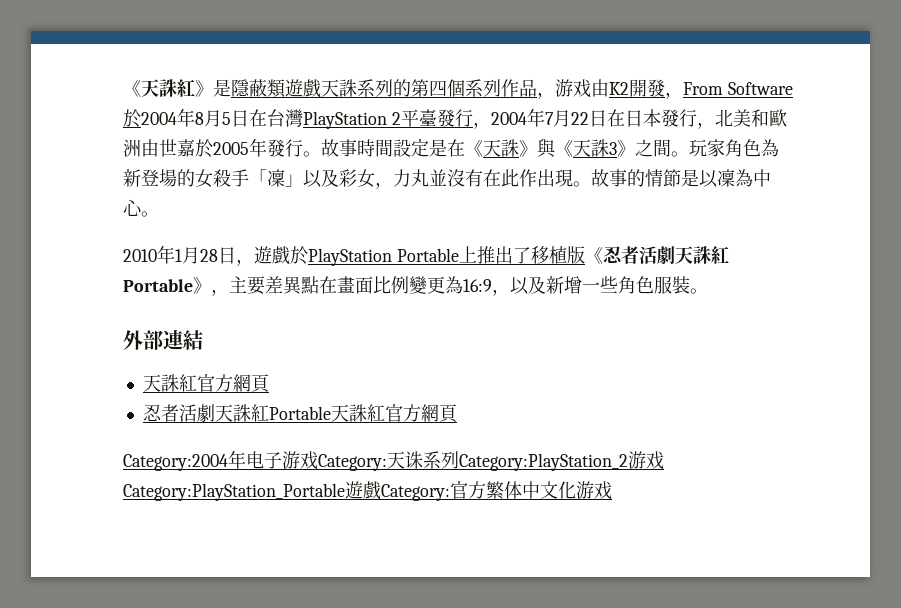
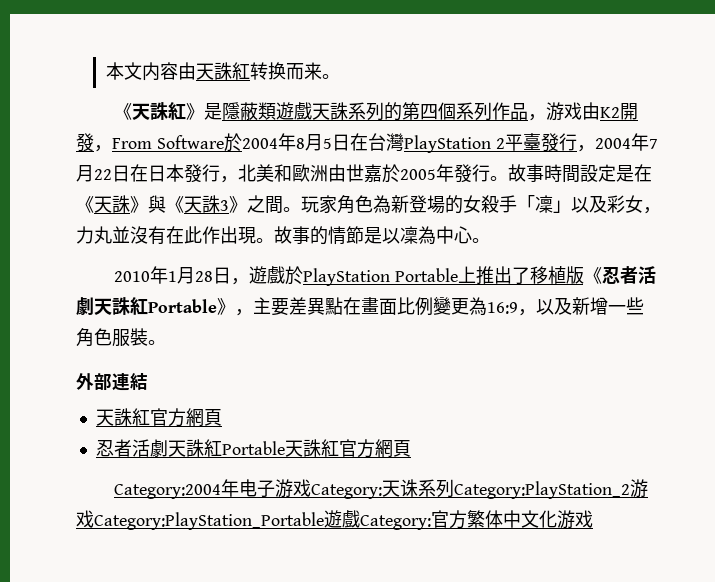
+ 本文内容由天誅紅转换而来。

